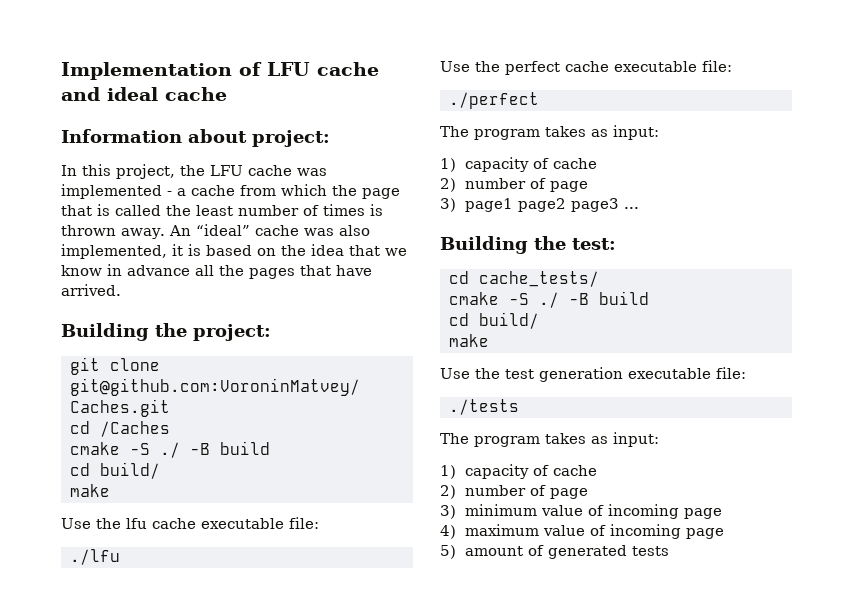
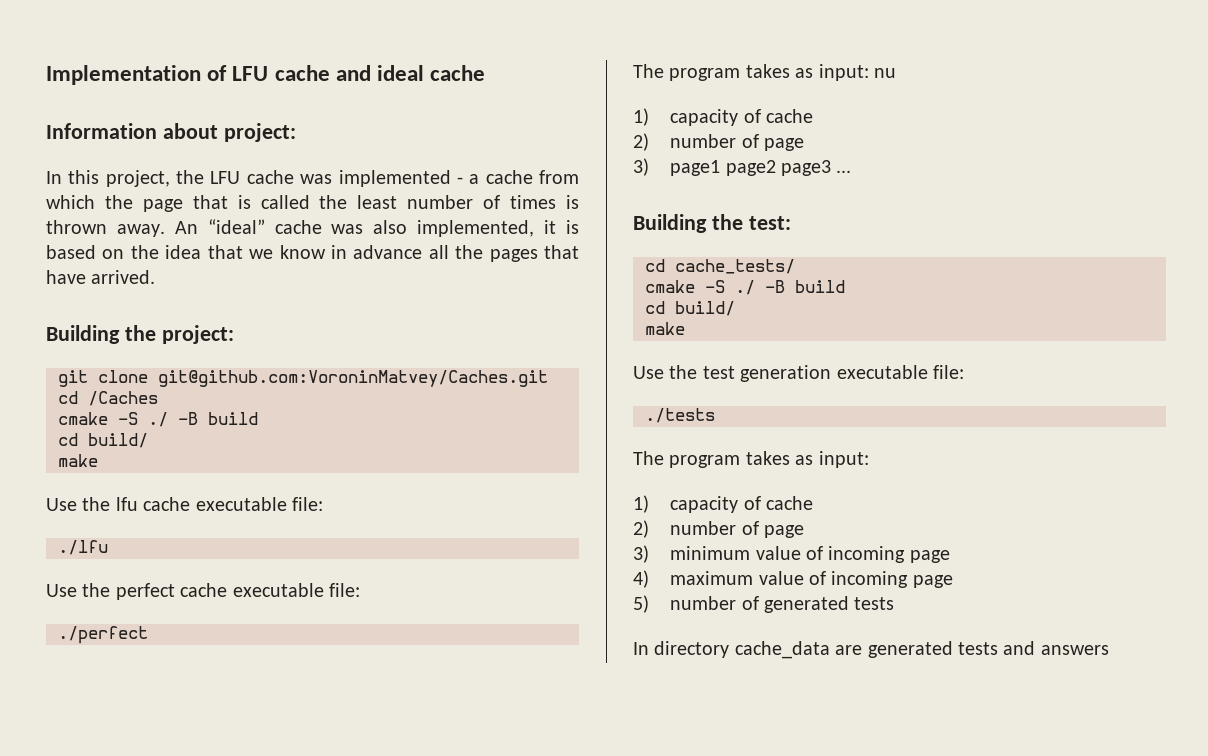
  ./perfect
- The program takes as input:
+ The program takes as input: nu
- 5) amount of generated tests
+ 5) number of generated tests
+ In directory cache_data are generated tests and answers

